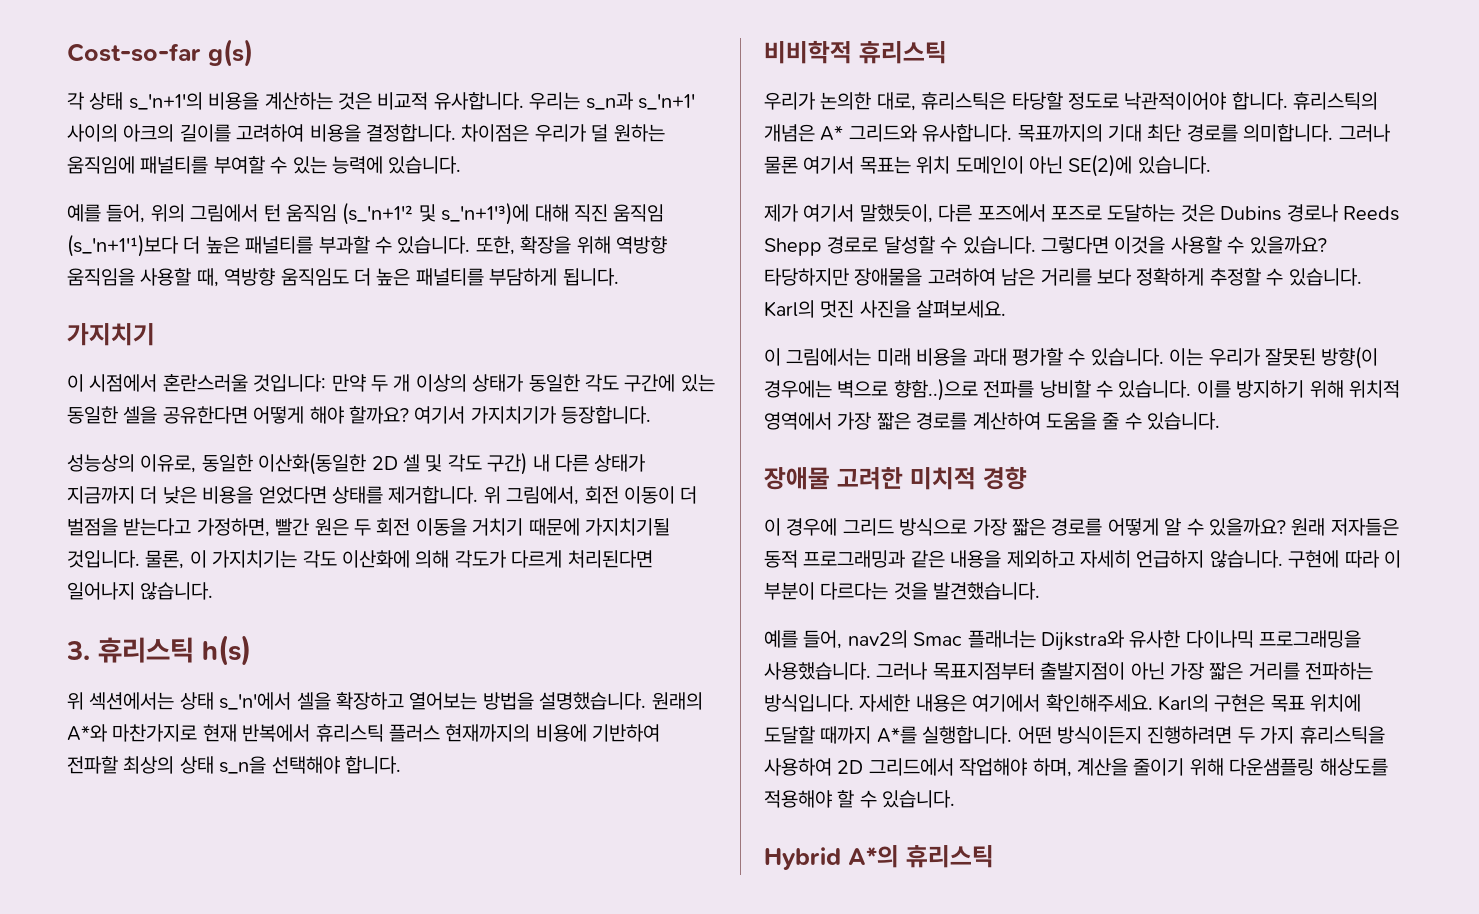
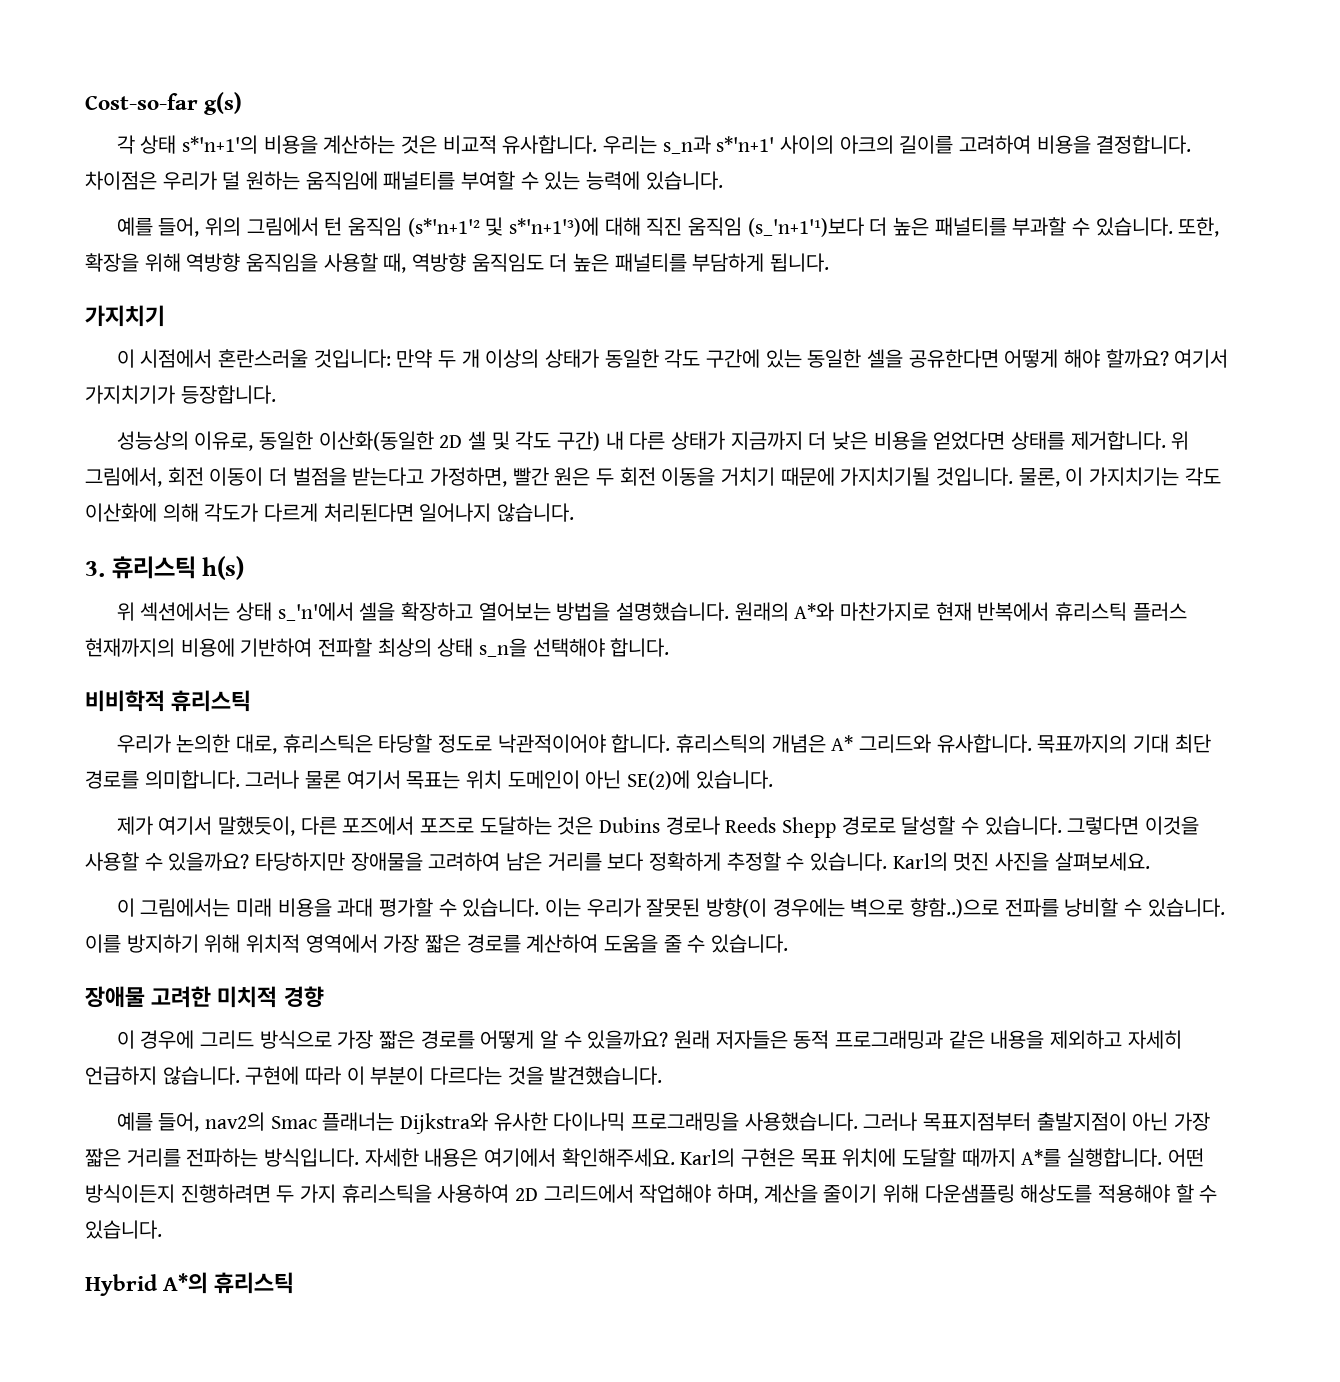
- 각 상태 s_'n+1'의 비용을 계산하는 것은 비교적 유사합니다.
+ 각 상태 s*'n+1'의 비용을 계산하는 것은 비교적 유사합니다.
- 우리는 s_n과 s_'n+1' 사이의 아크의 길이를 고려하여 비용을 결정합니다.
+ 우리는 s_n과 s*'n+1' 사이의 아크의 길이를 고려하여 비용을 결정합니다.
- 예를 들어, 위의 그림에서 턴 움직임 (s_'n+1'² 및 s_'n+1'³)에 대해 직진 움직임 (s_'n+1'¹)보다 더 높은 패널티를 부과할 수 있습니다.
+ 예를 들어, 위의 그림에서 턴 움직임 (s*'n+1'² 및 s*'n+1'³)에 대해 직진 움직임 (s_'n+1'¹)보다 더 높은 패널티를 부과할 수 있습니다.

